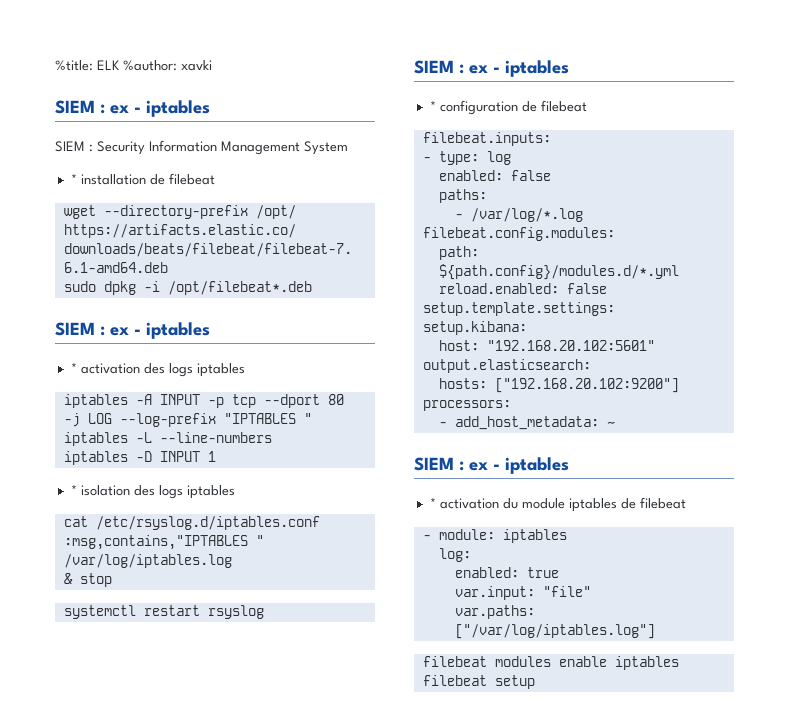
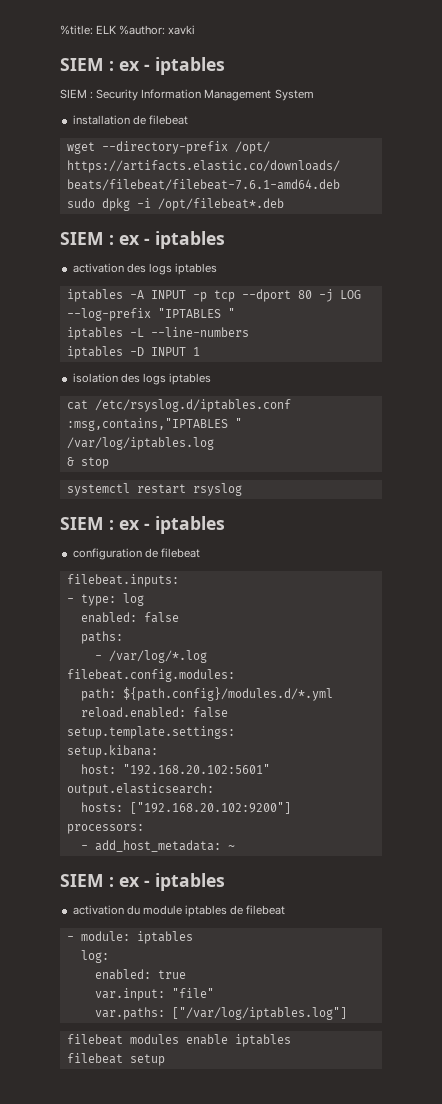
- * installation de filebeat
+ installation de filebeat
- * activation des logs iptables
+ activation des logs iptables
- * isolation des logs iptables
+ isolation des logs iptables
- * configuration de filebeat
+ configuration de filebeat
- * activation du module iptables de filebeat
+ activation du module iptables de filebeat

